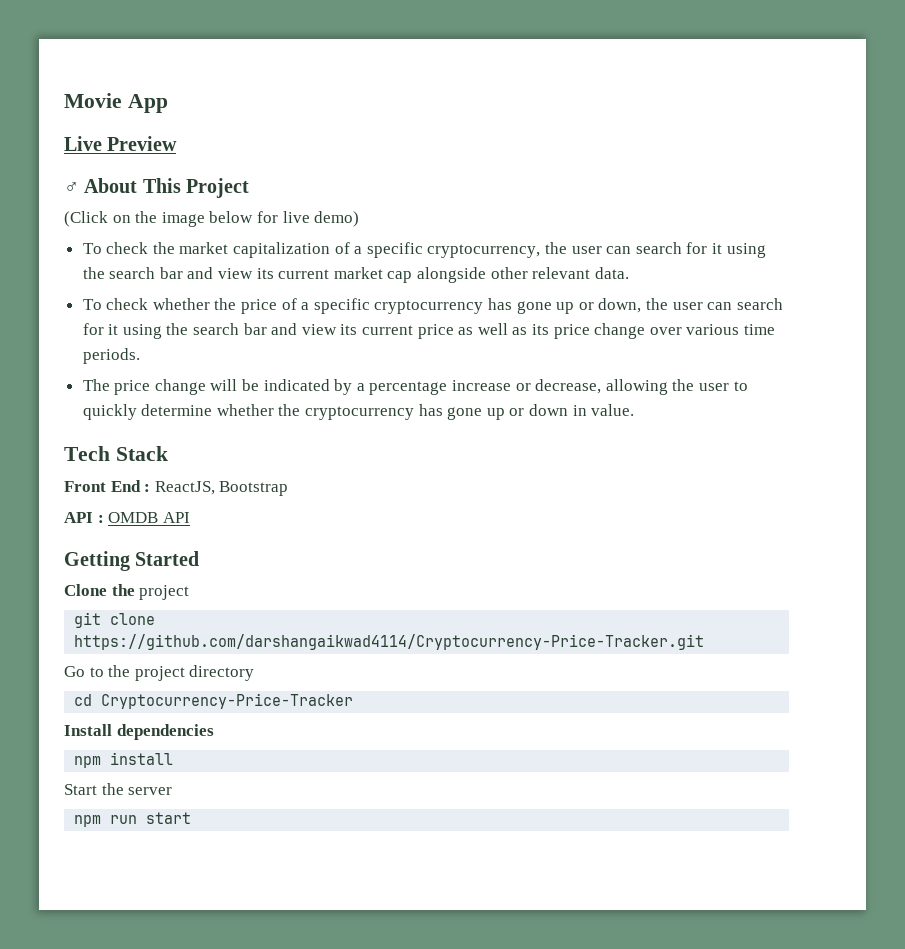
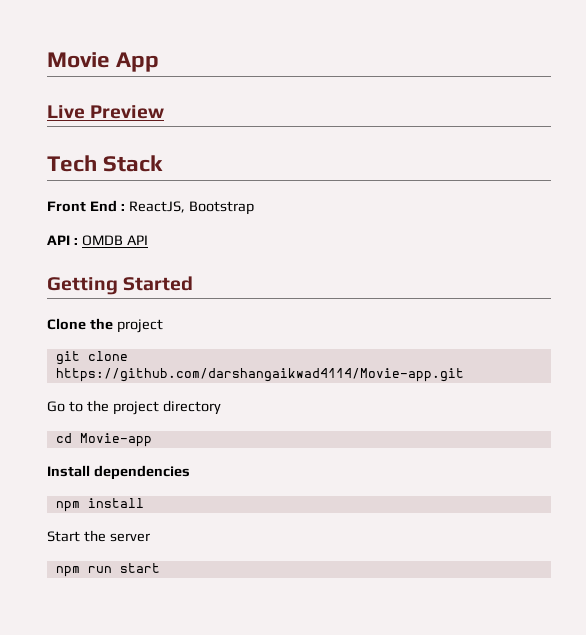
- ♂ About This Project
- (Click on the image below for live demo)
- To check the market capitalization of a specific cryptocurrency, the user can search for it using the search bar and view its current market cap alongside other relevant data.
- To check whether the price of a specific cryptocurrency has gone up or down, the user can search for it using the search bar and view its current price as well as its price change over various time periods.
- The price change will be indicated by a percentage increase or decrease, allowing the user to quickly determine whether the cryptocurrency has gone up or down in value.
- git clone https://github.com/darshangaikwad4114/Cryptocurrency-Price-Tracker.git
+ git clone https://github.com/darshangaikwad4114/Movie-app.git
- cd Cryptocurrency-Price-Tracker
+ cd Movie-app

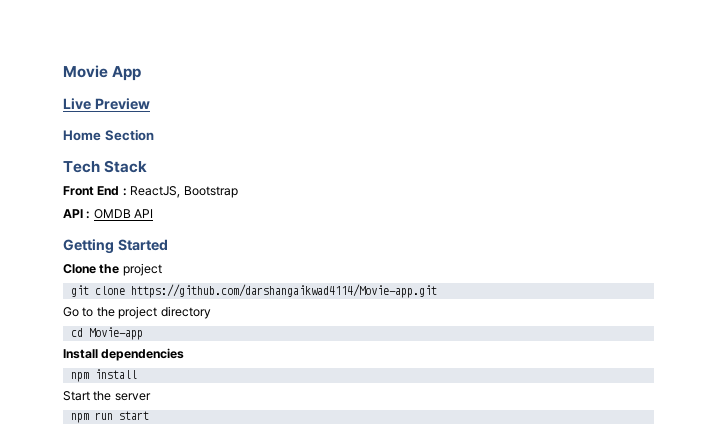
+ Home Section

